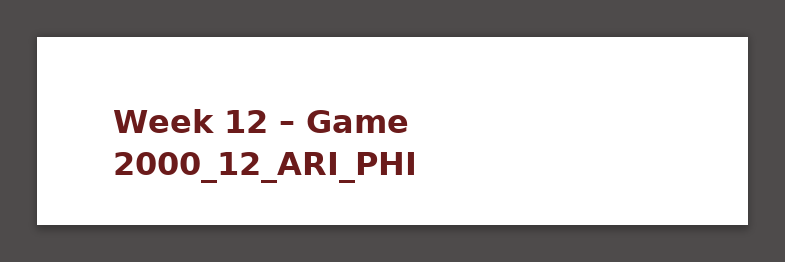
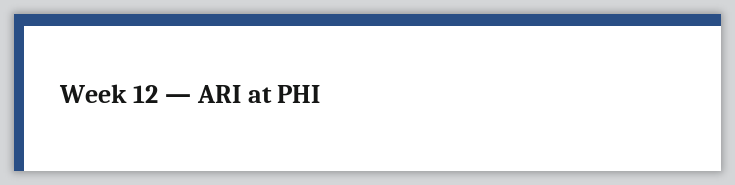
- Week 12 – Game 2000_12_ARI_PHI
+ Week 12 — ARI at PHI

